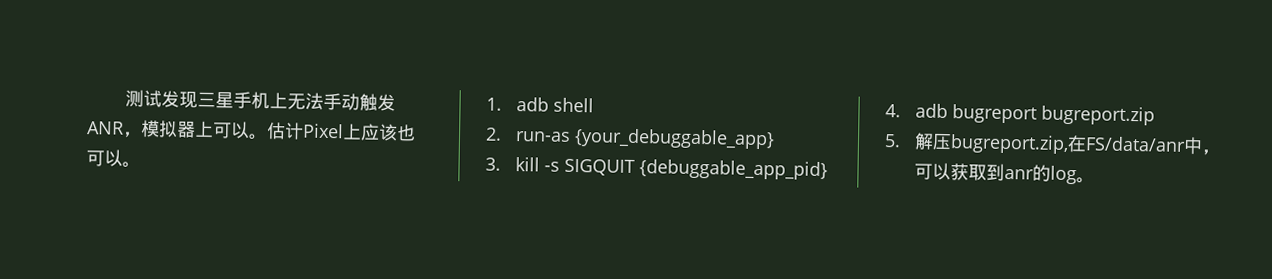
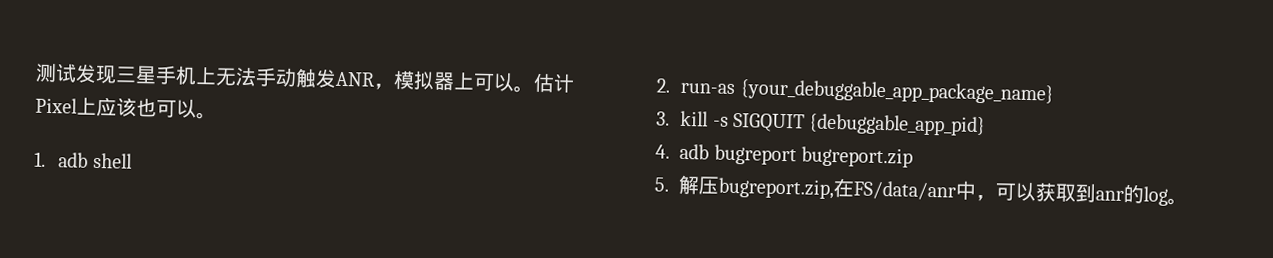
- 2. run-as {your_debuggable_app}
+ 2. run-as {your_debuggable_app_package_name}

